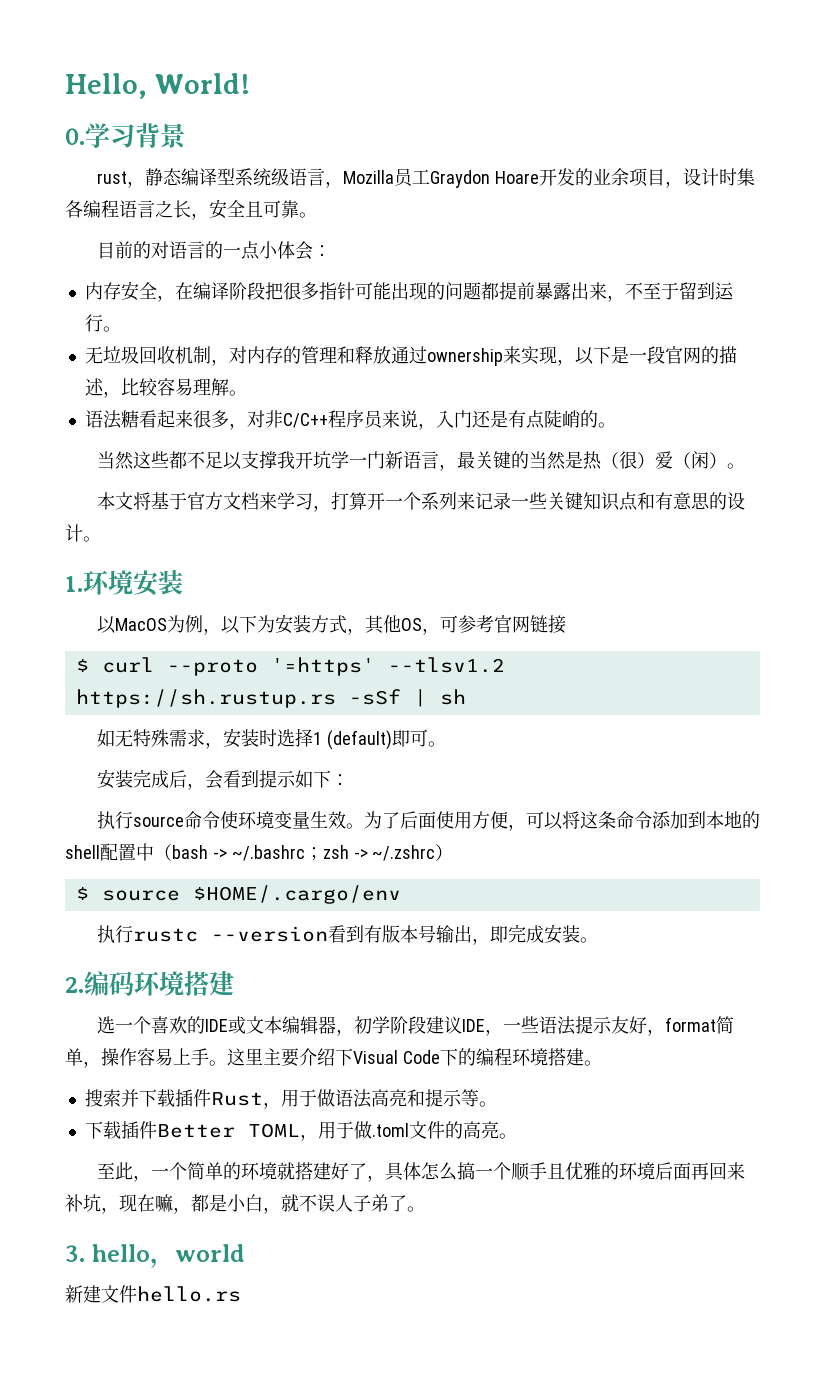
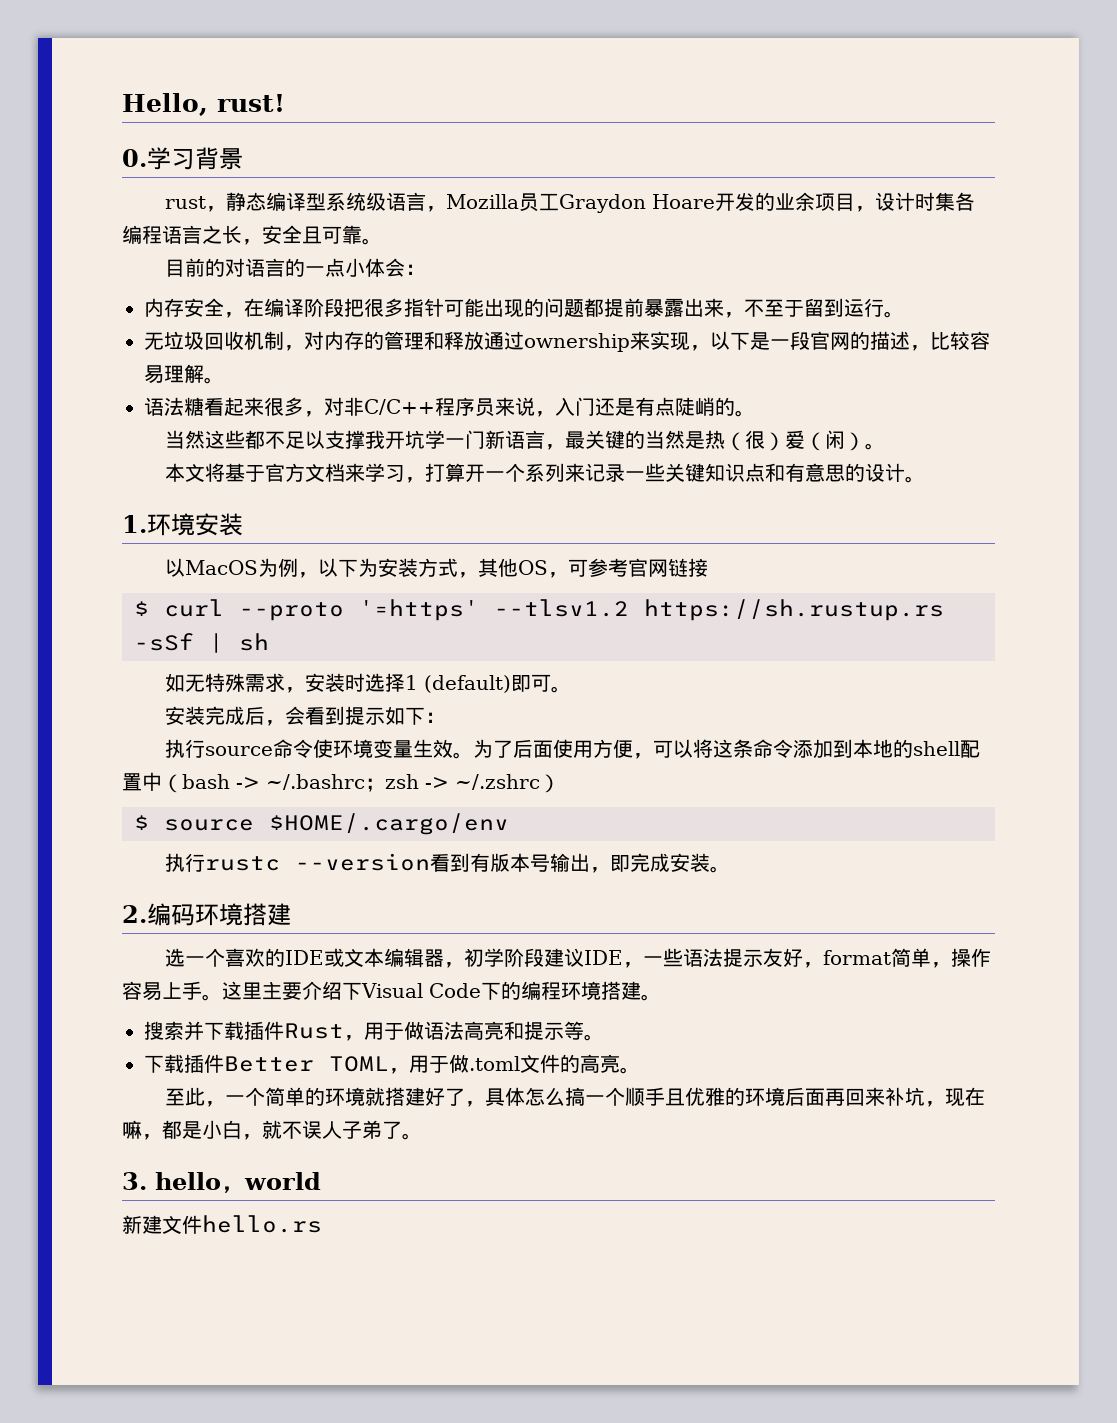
- Hello, World!
+ Hello, rust!

